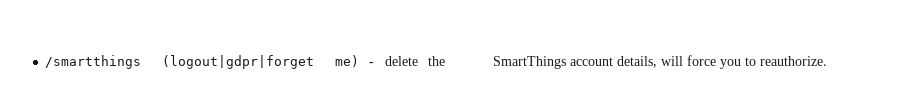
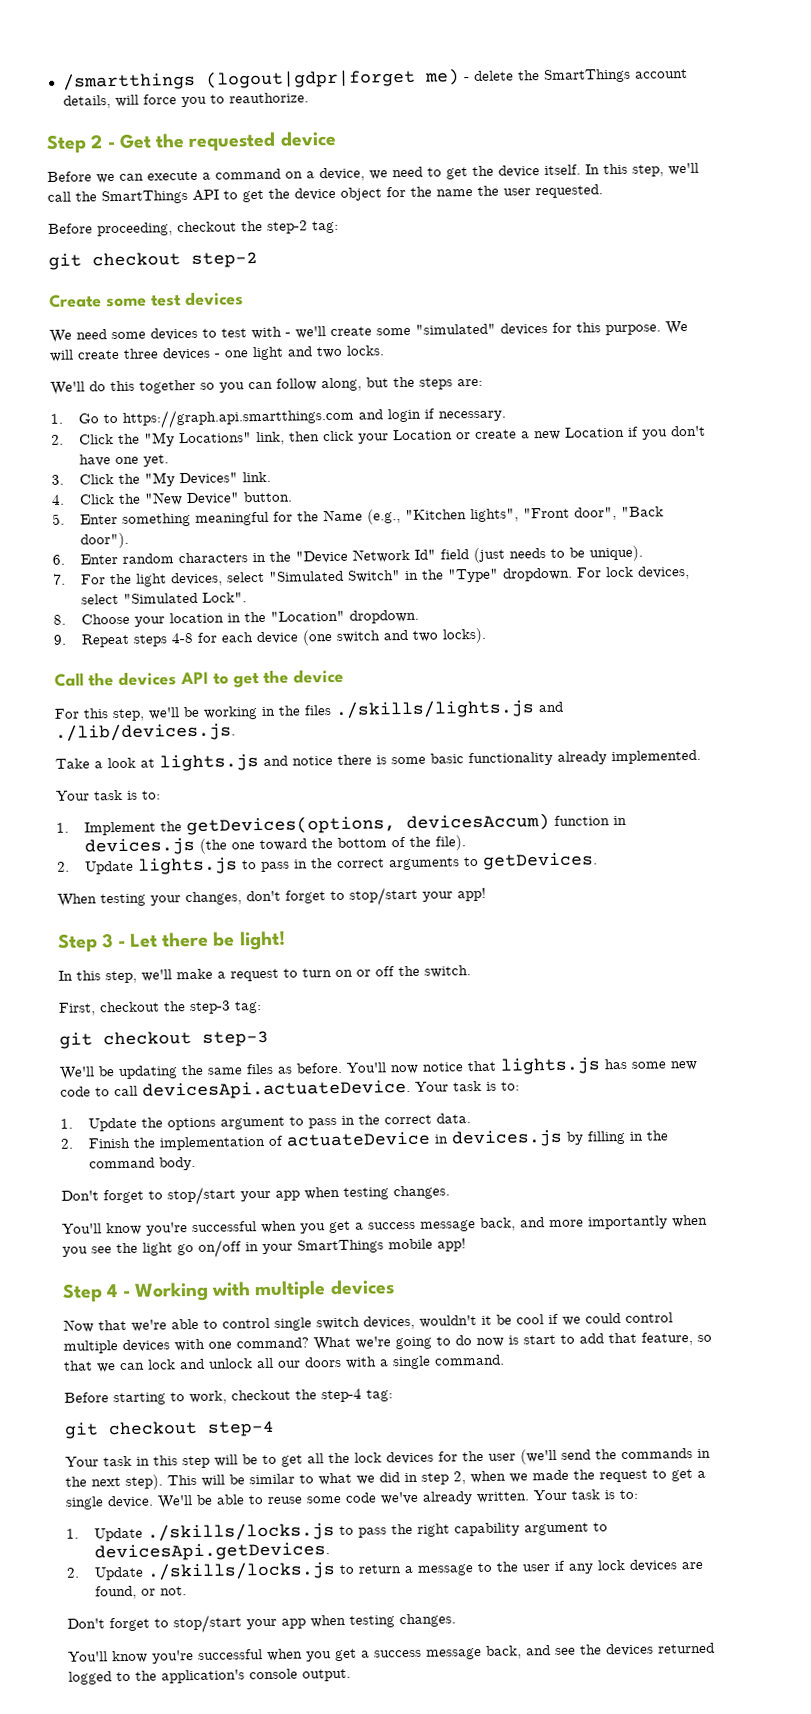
+ Step 2 - Get the requested device
+ Before we can execute a command on a device, we need to get the device itself. In this step, we'll call the SmartThings API to get the device object for the name the user requested.
+ Before proceeding, checkout the step-2 tag:
+ git checkout step-2
+ Create some test devices
+ We need some devices to test with - we'll create some "simulated" devices for this purpose. We will create three devices - one light and two locks.
+ We'll do this together so you can follow along, but the steps are:
+ 1. Go to https://graph.api.smartthings.com and login if necessary.
+ 2. Click the "My Locations" link, then click your Location or create a new Location if you don't have one yet.
+ 3. Click the "My Devices" link.
+ 4. Click the "New Device" button.
+ 5. Enter something meaningful for the Name (e.g., "Kitchen lights", "Front door", "Back door").
+ 6. Enter random characters in the "Device Network Id" field (just needs to be unique).
+ 7. For the light devices, select "Simulated Switch" in the "Type" dropdown. For lock devices, select "Simulated Lock".
+ 8. Choose your location in the "Location" dropdown.
+ 9. Repeat steps 4-8 for each device (one switch and two locks).
+ Call the devices API to get the device
+ For this step, we'll be working in the files ./skills/lights.js and ./lib/devices.js.
+ Take a look at lights.js and notice there is some basic functionality already implemented.
+ Your task is to:
+ 1. Implement the getDevices(options, devicesAccum) function in devices.js (the one toward the bottom of the file).
+ 2. Update lights.js to pass in the correct arguments to getDevices.
+ When testing your changes, don't forget to stop/start your app!
+ Step 3 - Let there be light!
+ In this step, we'll make a request to turn on or off the switch.
+ First, checkout the step-3 tag:
+ git checkout step-3
+ We'll be updating the same files as before. You'll now notice that lights.js has some new code to call devicesApi.actuateDevice. Your task is to:
+ 1. Update the options argument to pass in the correct data.
+ 2. Finish the implementation of actuateDevice in devices.js by filling in the command body.
+ Don't forget to stop/start your app when testing changes.
+ You'll know you're successful when you get a success message back, and more importantly when you see the light go on/off in your SmartThings mobile app!
+ Step 4 - Working with multiple devices
+ Now that we're able to control single switch devices, wouldn't it be cool if we could control multiple devices with one command? What we're going to do now is start to add that feature, so that we can lock and unlock all our doors with a single command.
+ Before starting to work, checkout the step-4 tag:
+ git checkout step-4
+ Your task in this step will be to get all the lock devices for the user (we'll send the commands in the next step). This will be similar to what we did in step 2, when we made the request to get a single device. We'll be able to reuse some code we've already written. Your task is to:
+ 1. Update ./skills/locks.js to pass the right capability argument to devicesApi.getDevices.
+ 2. Update ./skills/locks.js to return a message to the user if any lock devices are found, or not.
+ Don't forget to stop/start your app when testing changes.
+ You'll know you're successful when you get a success message back, and see the devices returned logged to the application's console output.

